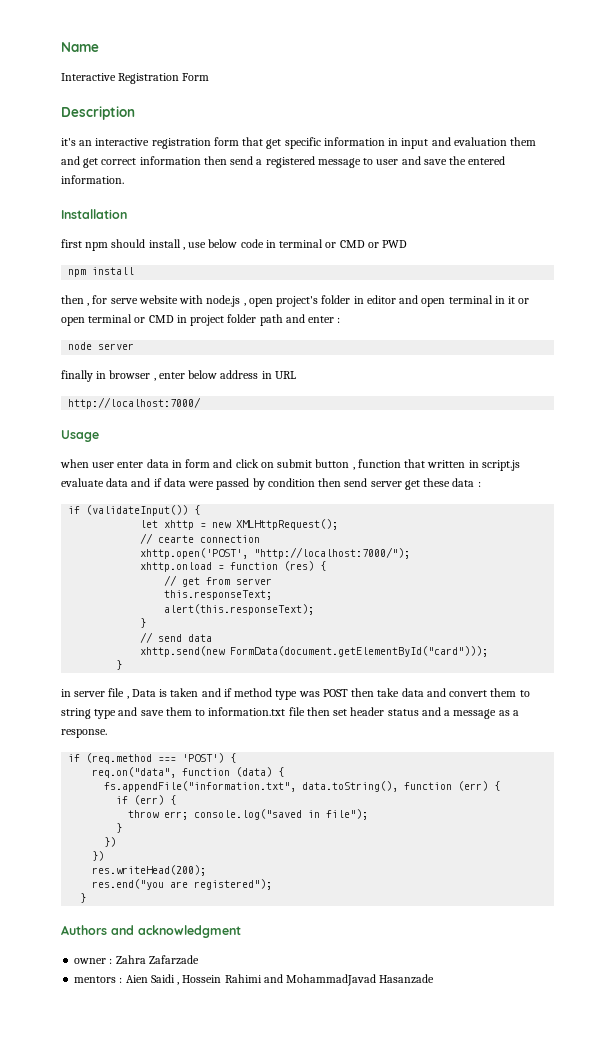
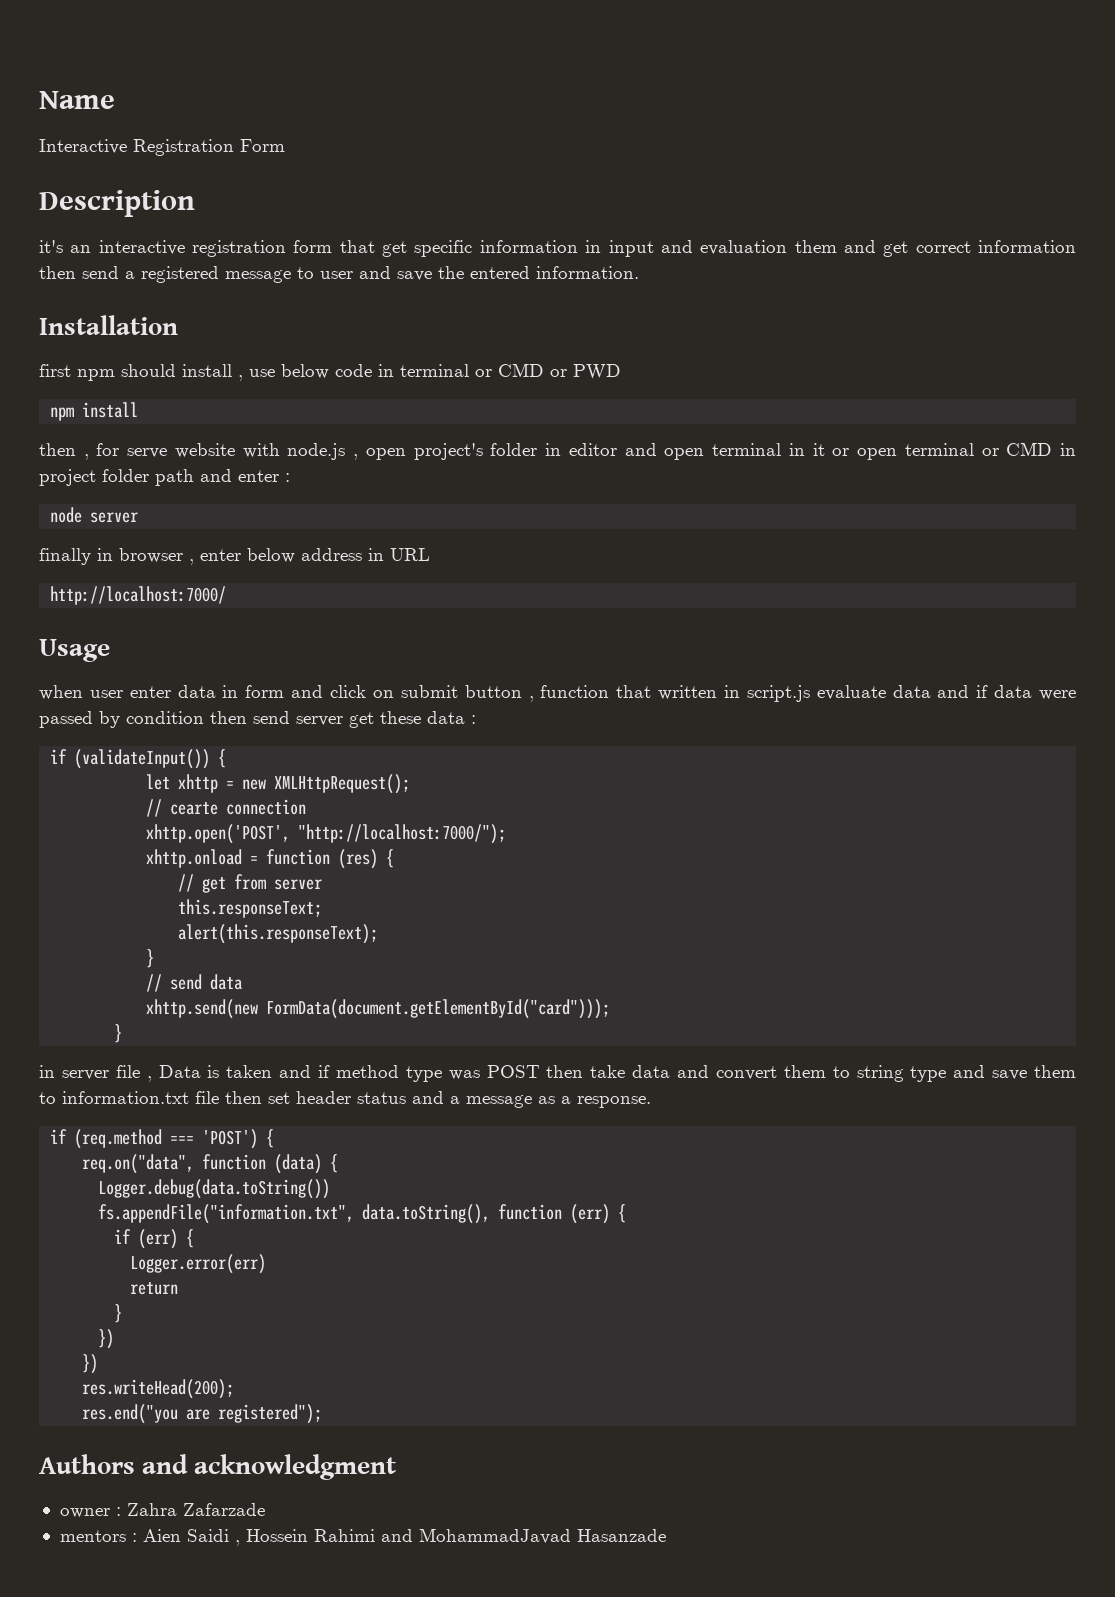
+ Logger.debug(data.toString())
- throw err; console.log("saved in file");
+ Logger.error(err)
+ return
  res.end("you are registered");
- }

